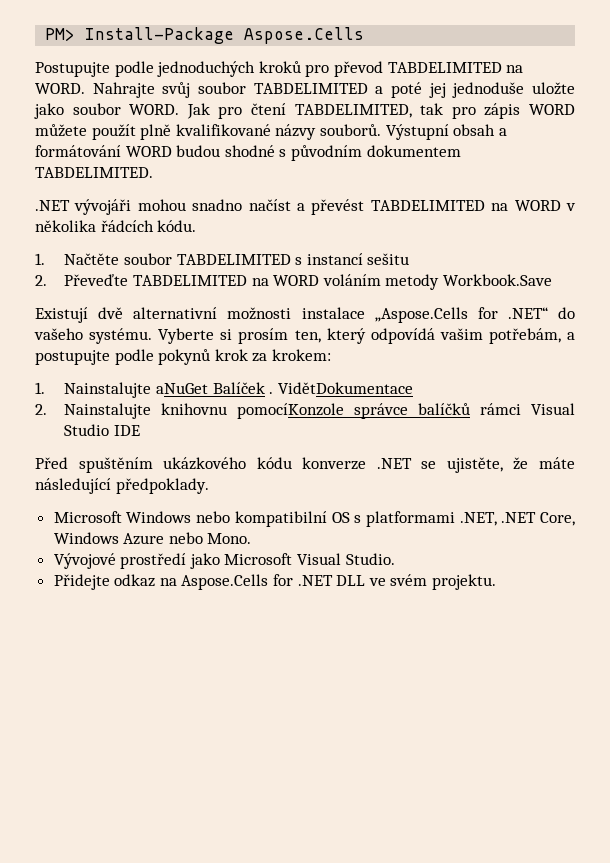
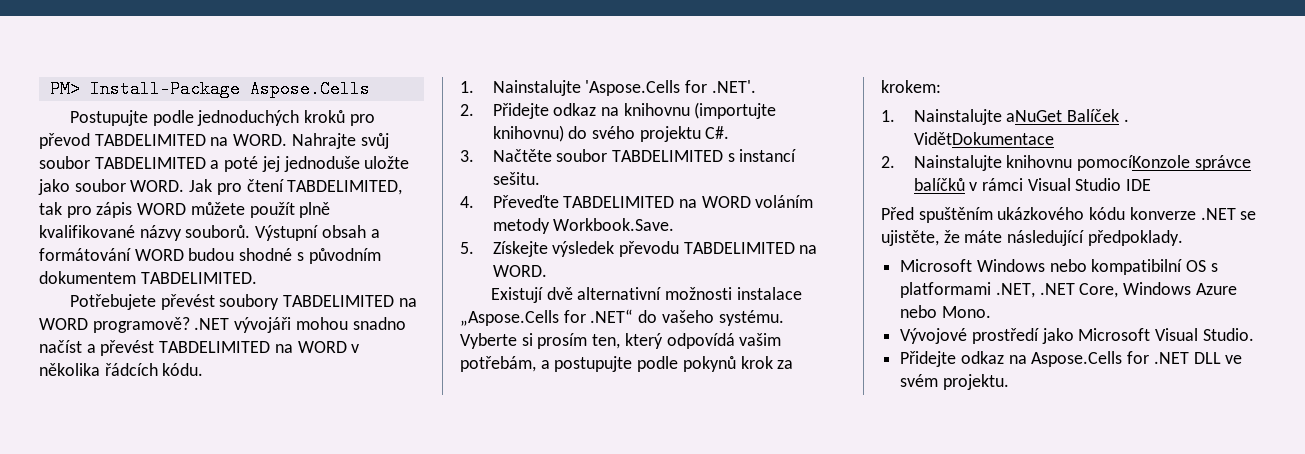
- .NET vývojáři mohou snadno načíst a převést TABDELIMITED na WORD v několika řádcích kódu.
+ Potřebujete převést soubory TABDELIMITED na WORD programově? .NET vývojáři mohou snadno načíst a převést TABDELIMITED na WORD v několika řádcích kódu.
- 1. Načtěte soubor TABDELIMITED s instancí sešitu
- 2. Převeďte TABDELIMITED na WORD voláním metody Workbook.Save
+ 1. Nainstalujte 'Aspose.Cells for .NET'.
+ 2. Přidejte odkaz na knihovnu (importujte knihovnu) do svého projektu C#.
+ 3. Načtěte soubor TABDELIMITED s instancí sešitu.
+ 4. Převeďte TABDELIMITED na WORD voláním metody Workbook.Save.
+ 5. Získejte výsledek převodu TABDELIMITED na WORD.
- 2. Nainstalujte knihovnu pomocíKonzole správce balíčků rámci Visual Studio IDE
+ 2. Nainstalujte knihovnu pomocíKonzole správce balíčků v rámci Visual Studio IDE

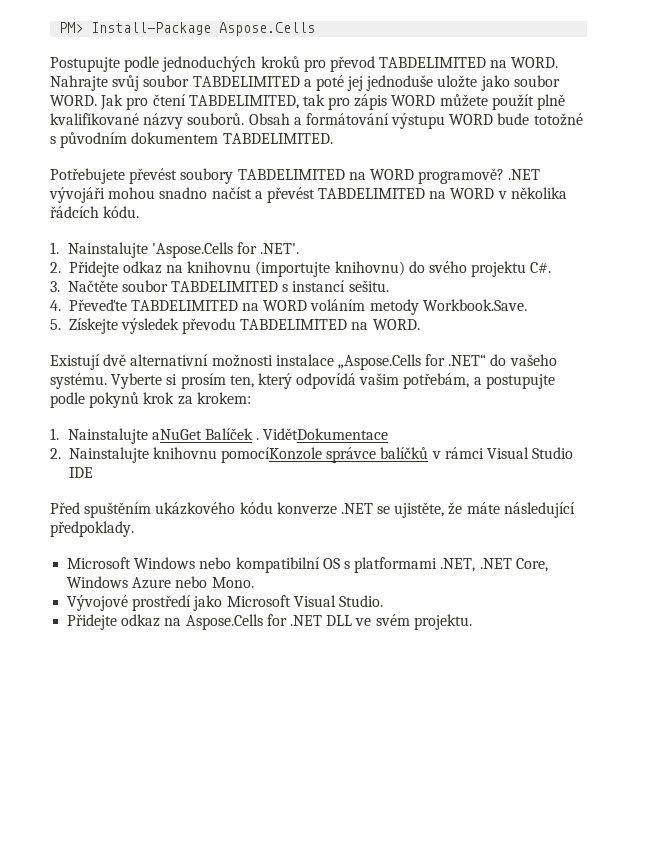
- Výstupní obsah a formátování WORD budou shodné s původním dokumentem TABDELIMITED.
+ Obsah a formátování výstupu WORD bude totožné s původním dokumentem TABDELIMITED.

